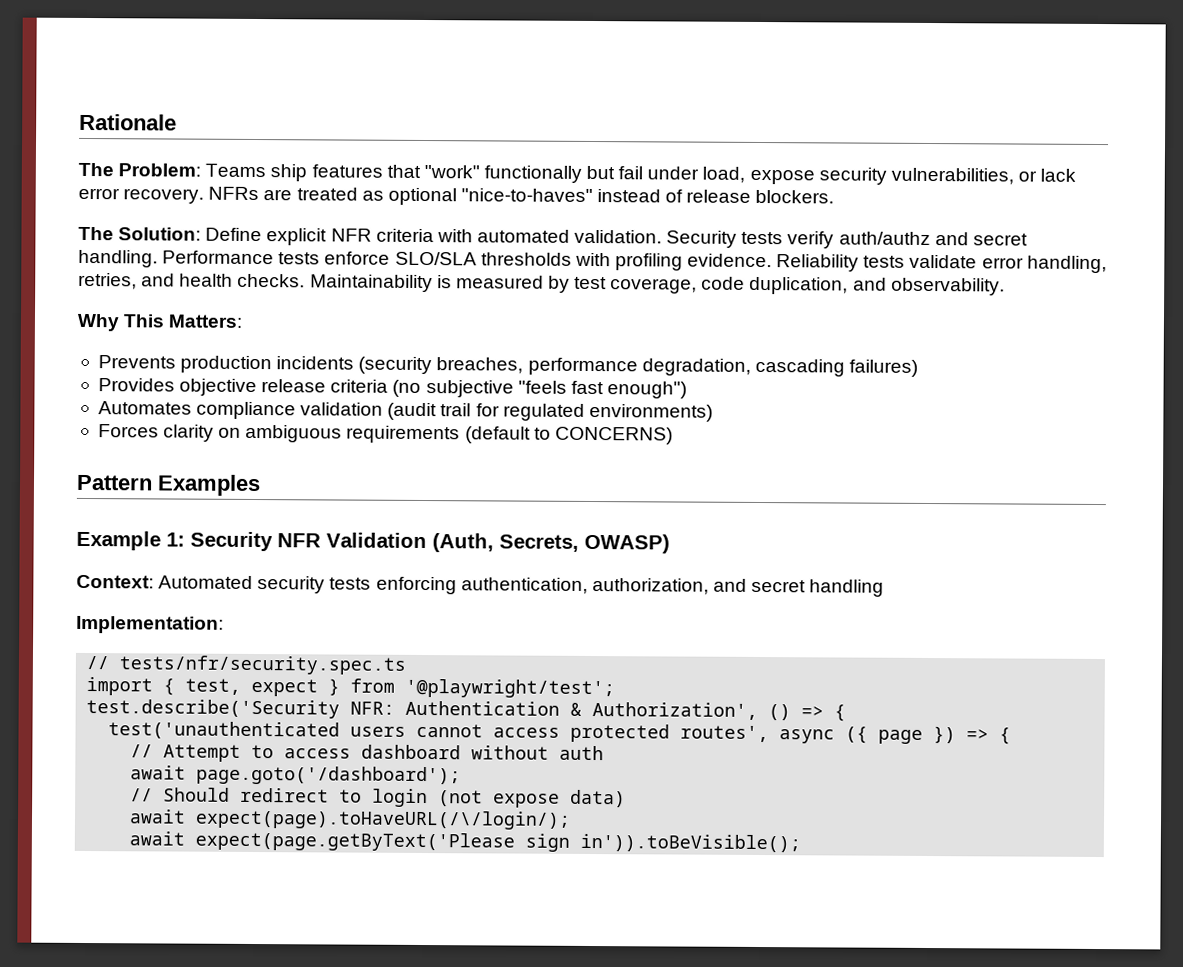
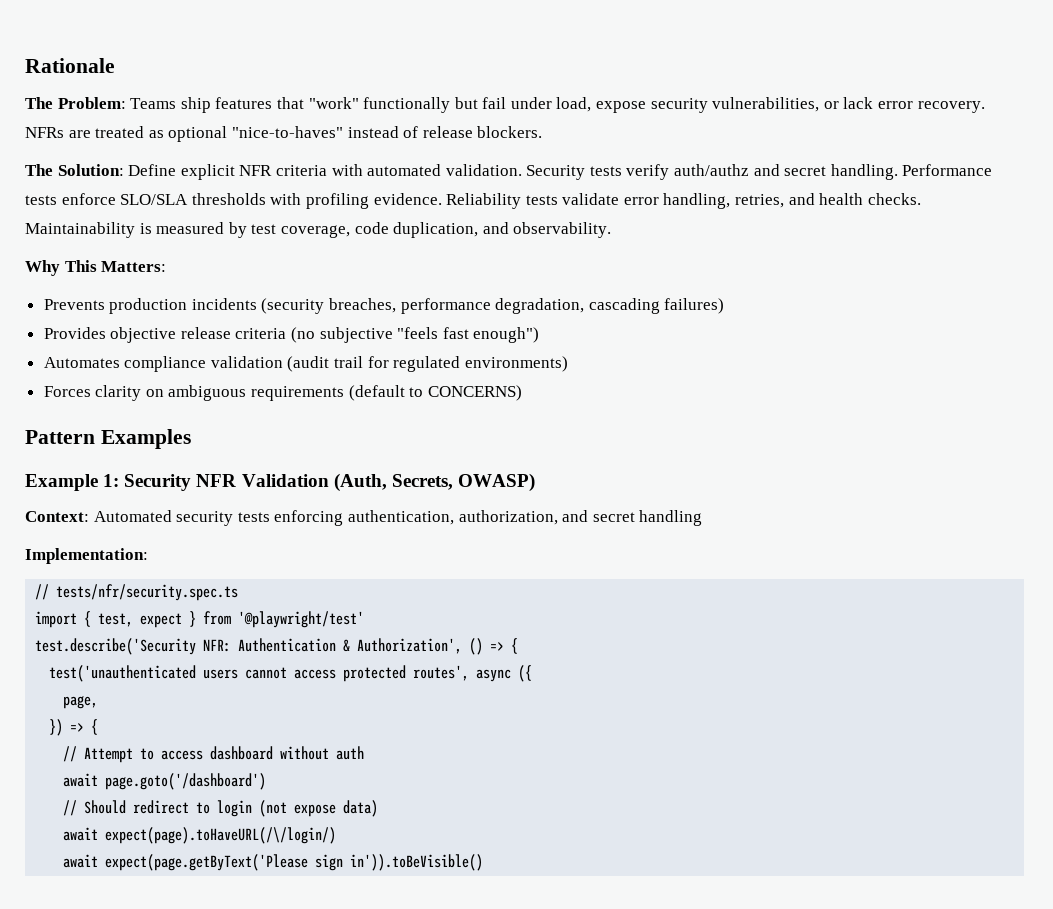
- import { test, expect } from '@playwright/test';
+ import { test, expect } from '@playwright/test'
- test('unauthenticated users cannot access protected routes', async ({ page }) => {
+ test('unauthenticated users cannot access protected routes', async ({
+ page,
+ }) => {
- await page.goto('/dashboard');
+ await page.goto('/dashboard')
- await expect(page).toHaveURL(/\/login/);
+ await expect(page).toHaveURL(/\/login/)
- await expect(page.getByText('Please sign in')).toBeVisible();
+ await expect(page.getByText('Please sign in')).toBeVisible()

